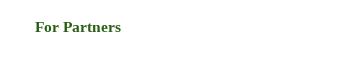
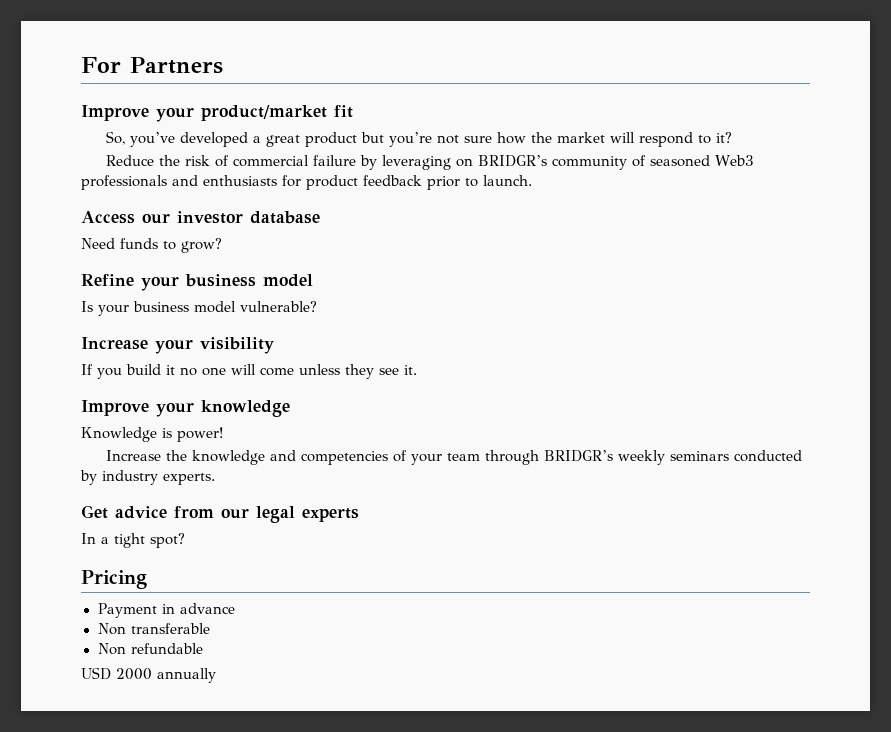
+ Improve your product/market fit
+ So, you’ve developed a great product but you’re not sure how the market will respond to it?
+ Reduce the risk of commercial failure by leveraging on BRIDGR’s community of seasoned Web3 professionals and enthusiasts for product feedback prior to launch.
+ Access our investor database
+ Need funds to grow?
+ Refine your business model
+ Is your business model vulnerable?
+ Increase your visibility
+ If you build it no one will come unless they see it.
+ Improve your knowledge
+ Knowledge is power!
+ Increase the knowledge and competencies of your team through BRIDGR’s weekly seminars conducted by industry experts.
+ Get advice from our legal experts
+ In a tight spot?
+ Pricing
+ Payment in advance
+ Non transferable
+ Non refundable
+ USD 2000 annually

